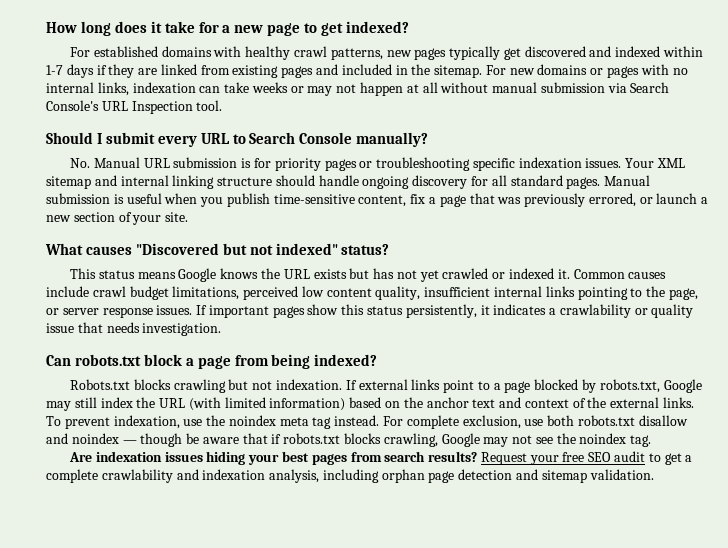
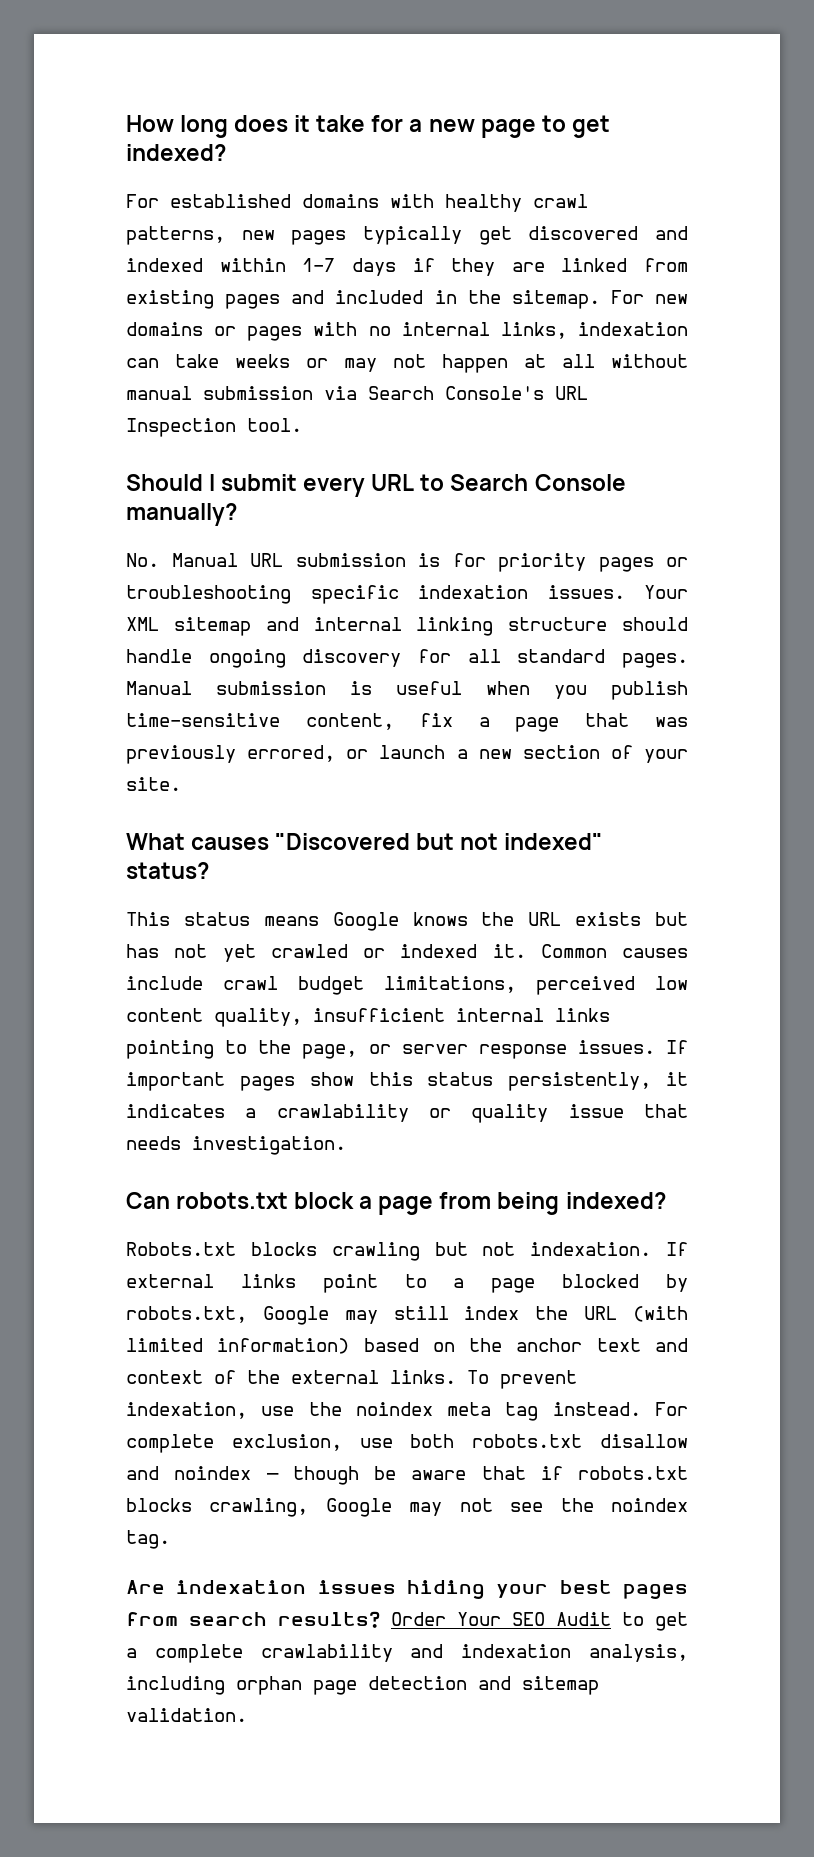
- Request your free SEO audit to get a complete crawlability and indexation analysis, including orphan page detection and sitemap validation.
+ Order Your SEO Audit to get a complete crawlability and indexation analysis, including orphan page detection and sitemap validation.

